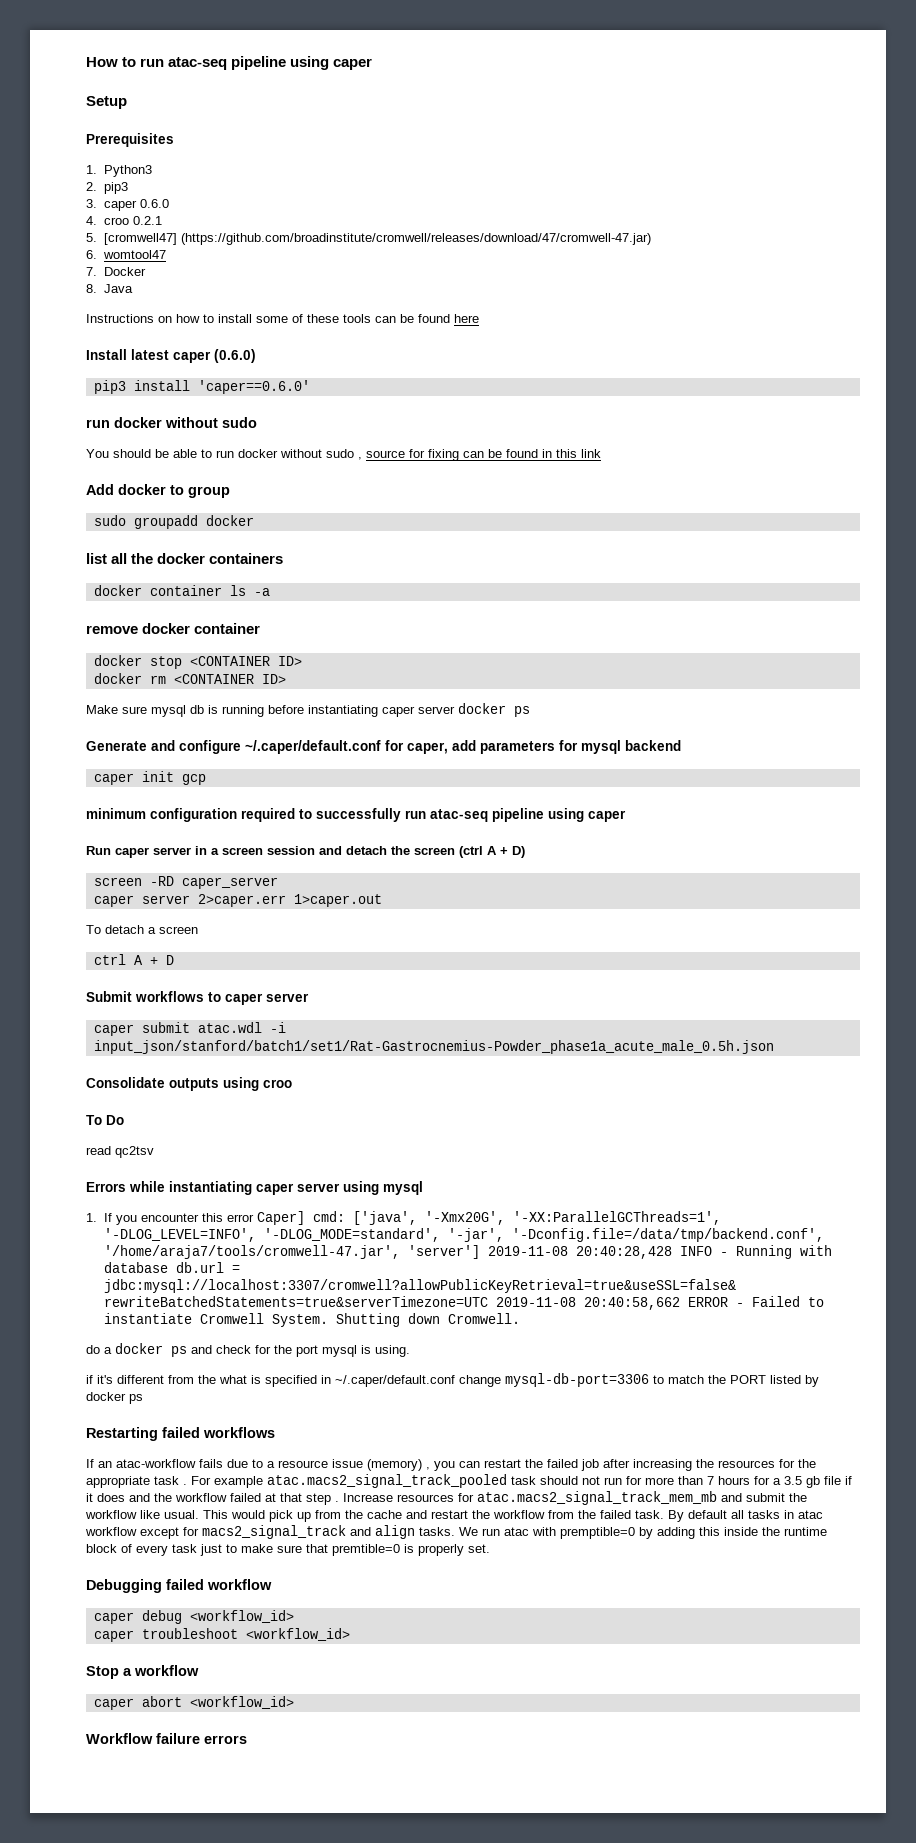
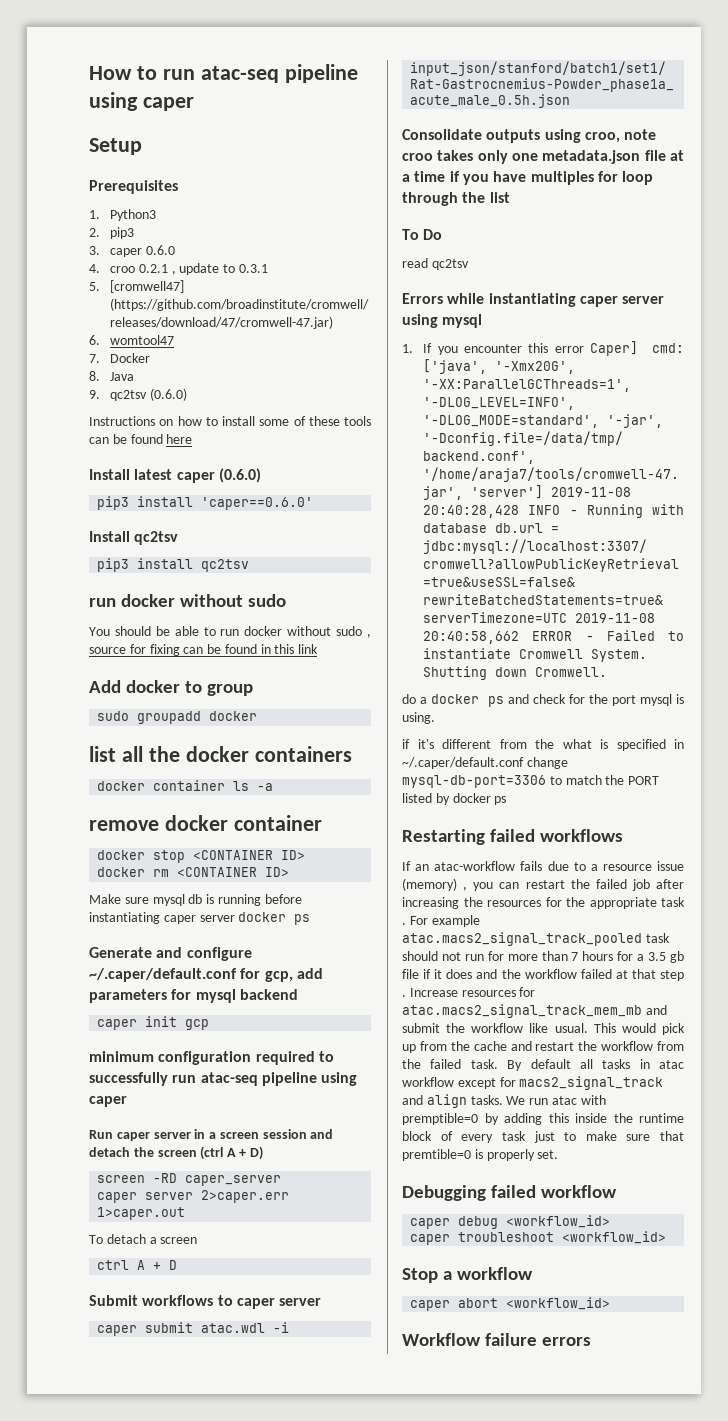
- 4. croo 0.2.1
+ 4. croo 0.2.1 , update to 0.3.1
+ 9. qc2tsv (0.6.0)
+ Install qc2tsv
+ pip3 install qc2tsv
- Generate and configure ~/.caper/default.conf for caper, add parameters for mysql backend
+ Generate and configure ~/.caper/default.conf for gcp, add parameters for mysql backend
- Consolidate outputs using croo
+ Consolidate outputs using croo, note croo takes only one metadata.json file at a time if you have multiples for loop through the list

